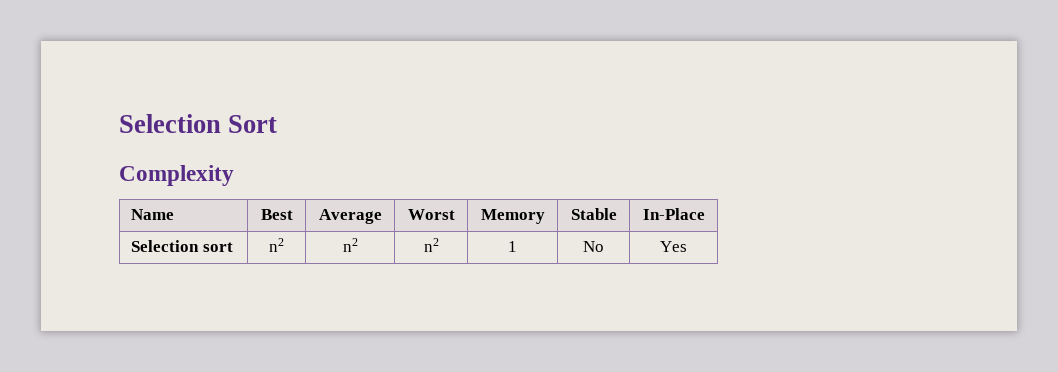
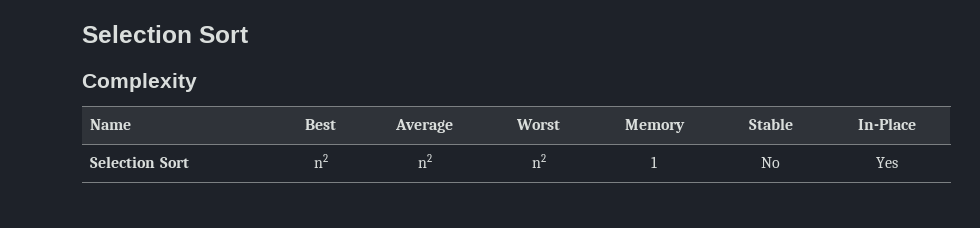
- Selection sort | n2 | n2 | n2 | 1 | No | Yes
+ Selection Sort | n2 | n2 | n2 | 1 | No | Yes

